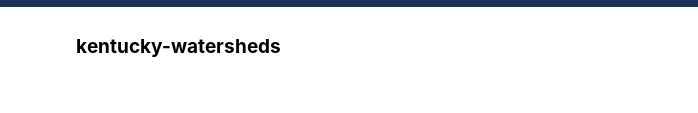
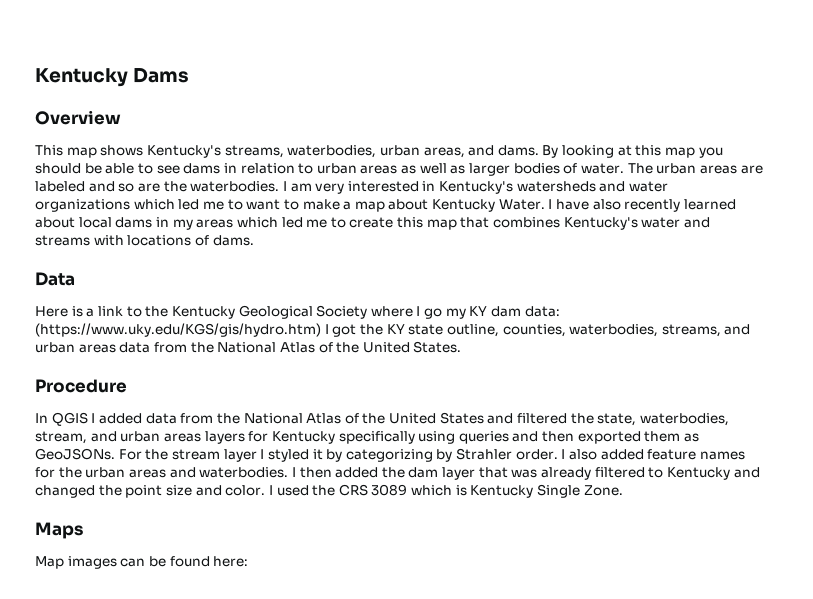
- kentucky-watersheds
+ Kentucky Dams
+ Overview
+ This map shows Kentucky's streams, waterbodies, urban areas, and dams. By looking at this map you should be able to see dams in relation to urban areas as well as larger bodies of water. The urban areas are labeled and so are the waterbodies. I am very interested in Kentucky's watersheds and water organizations which led me to want to make a map about Kentucky Water. I have also recently learned about local dams in my areas which led me to create this map that combines Kentucky's water and streams with locations of dams.
+ Data
+ Here is a link to the Kentucky Geological Society where I go my KY dam data: (https://www.uky.edu/KGS/gis/hydro.htm) I got the KY state outline, counties, waterbodies, streams, and urban areas data from the National Atlas of the United States.
+ Procedure
+ In QGIS I added data from the National Atlas of the United States and filtered the state, waterbodies, stream, and urban areas layers for Kentucky specifically using queries and then exported them as GeoJSONs. For the stream layer I styled it by categorizing by Strahler order. I also added feature names for the urban areas and waterbodies. I then added the dam layer that was already filtered to Kentucky and changed the point size and color. I used the CRS 3089 which is Kentucky Single Zone.
+ Maps
+ Map images can be found here:

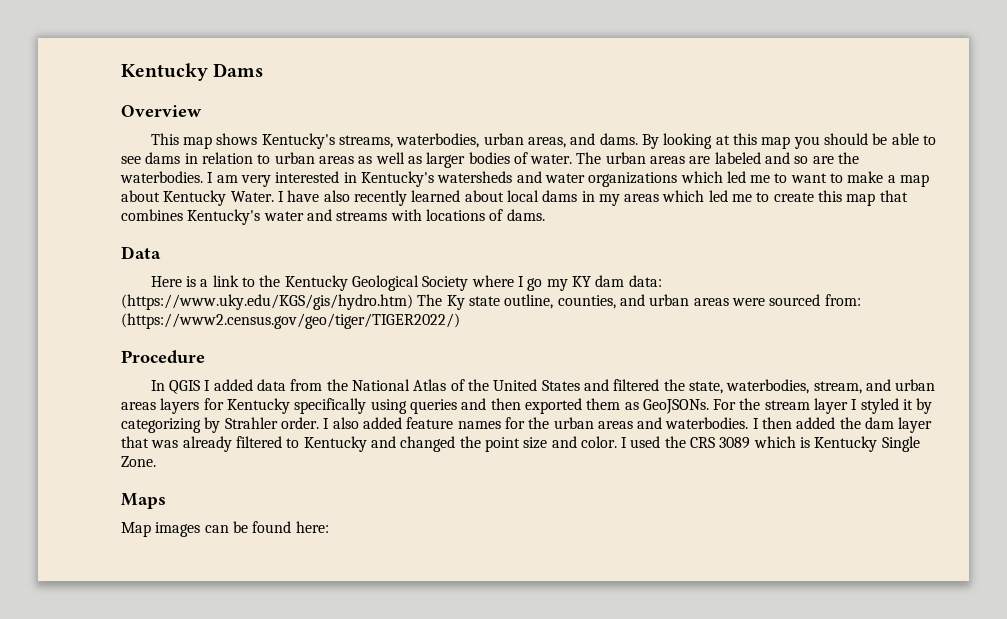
- Here is a link to the Kentucky Geological Society where I go my KY dam data: (https://www.uky.edu/KGS/gis/hydro.htm) I got the KY state outline, counties, waterbodies, streams, and urban areas data from the National Atlas of the United States.
+ Here is a link to the Kentucky Geological Society where I go my KY dam data: (https://www.uky.edu/KGS/gis/hydro.htm) The Ky state outline, counties, and urban areas were sourced from: (https://www2.census.gov/geo/tiger/TIGER2022/)

